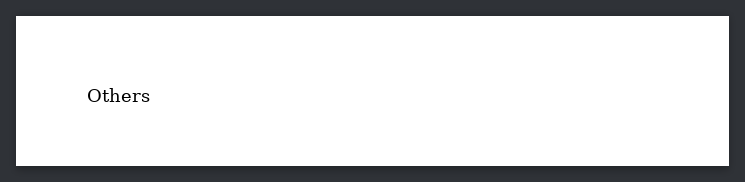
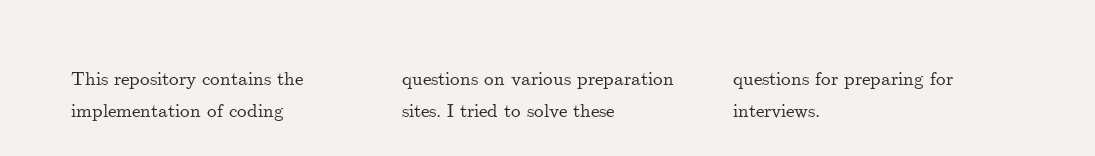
- Others
+ This repository contains the implementation of coding questions on various preparation sites. I tried to solve these questions for preparing for interviews.

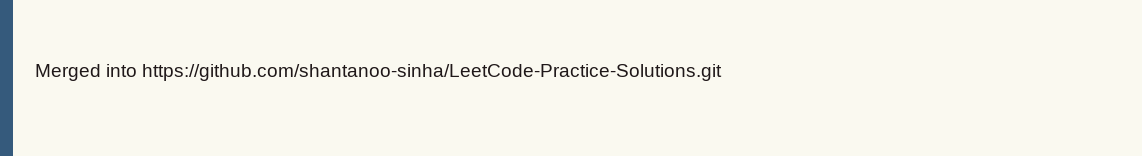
- This repository contains the implementation of coding questions on various preparation sites. I tried to solve these questions for preparing for interviews.
+ Merged into https://github.com/shantanoo-sinha/LeetCode-Practice-Solutions.git

